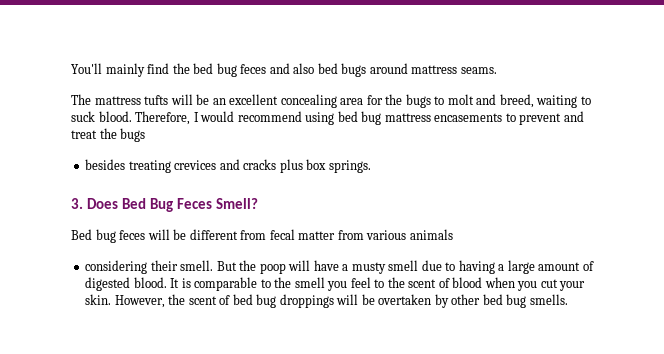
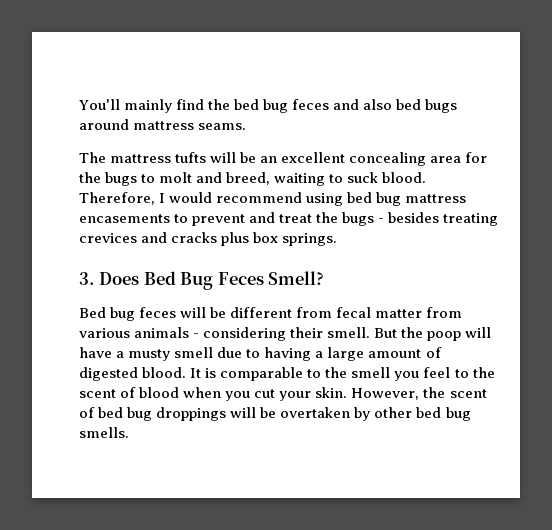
- Therefore, I would recommend using bed bug mattress encasements to prevent and treat the bugs
- besides treating crevices and cracks plus box springs.
+ Therefore, I would recommend using bed bug mattress encasements to prevent and treat the bugs - besides treating crevices and cracks plus box springs.
- Bed bug feces will be different from fecal matter from various animals
- considering their smell.
+ Bed bug feces will be different from fecal matter from various animals - considering their smell.

